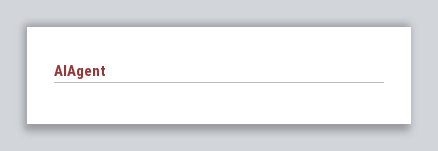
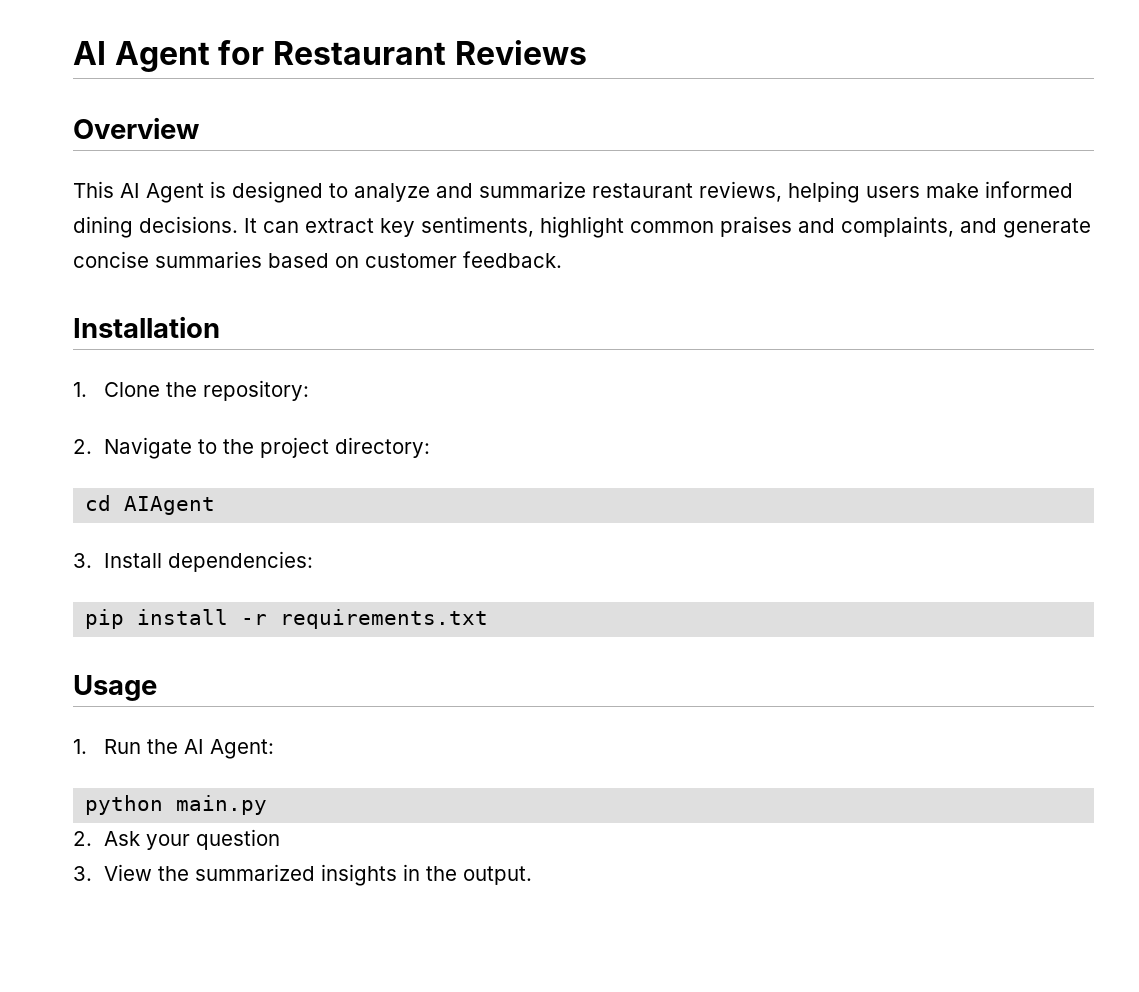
- AIAgent
+ AI Agent for Restaurant Reviews
+ Overview
+ This AI Agent is designed to analyze and summarize restaurant reviews, helping users make informed dining decisions. It can extract key sentiments, highlight common praises and complaints, and generate concise summaries based on customer feedback.
+ Installation
+ 1. Clone the repository:
+ 2. Navigate to the project directory:
+ cd AIAgent
+ 3. Install dependencies:
+ pip install -r requirements.txt
+ Usage
+ 1. Run the AI Agent:
+ python main.py
+ 2. Ask your question
+ 3. View the summarized insights in the output.

